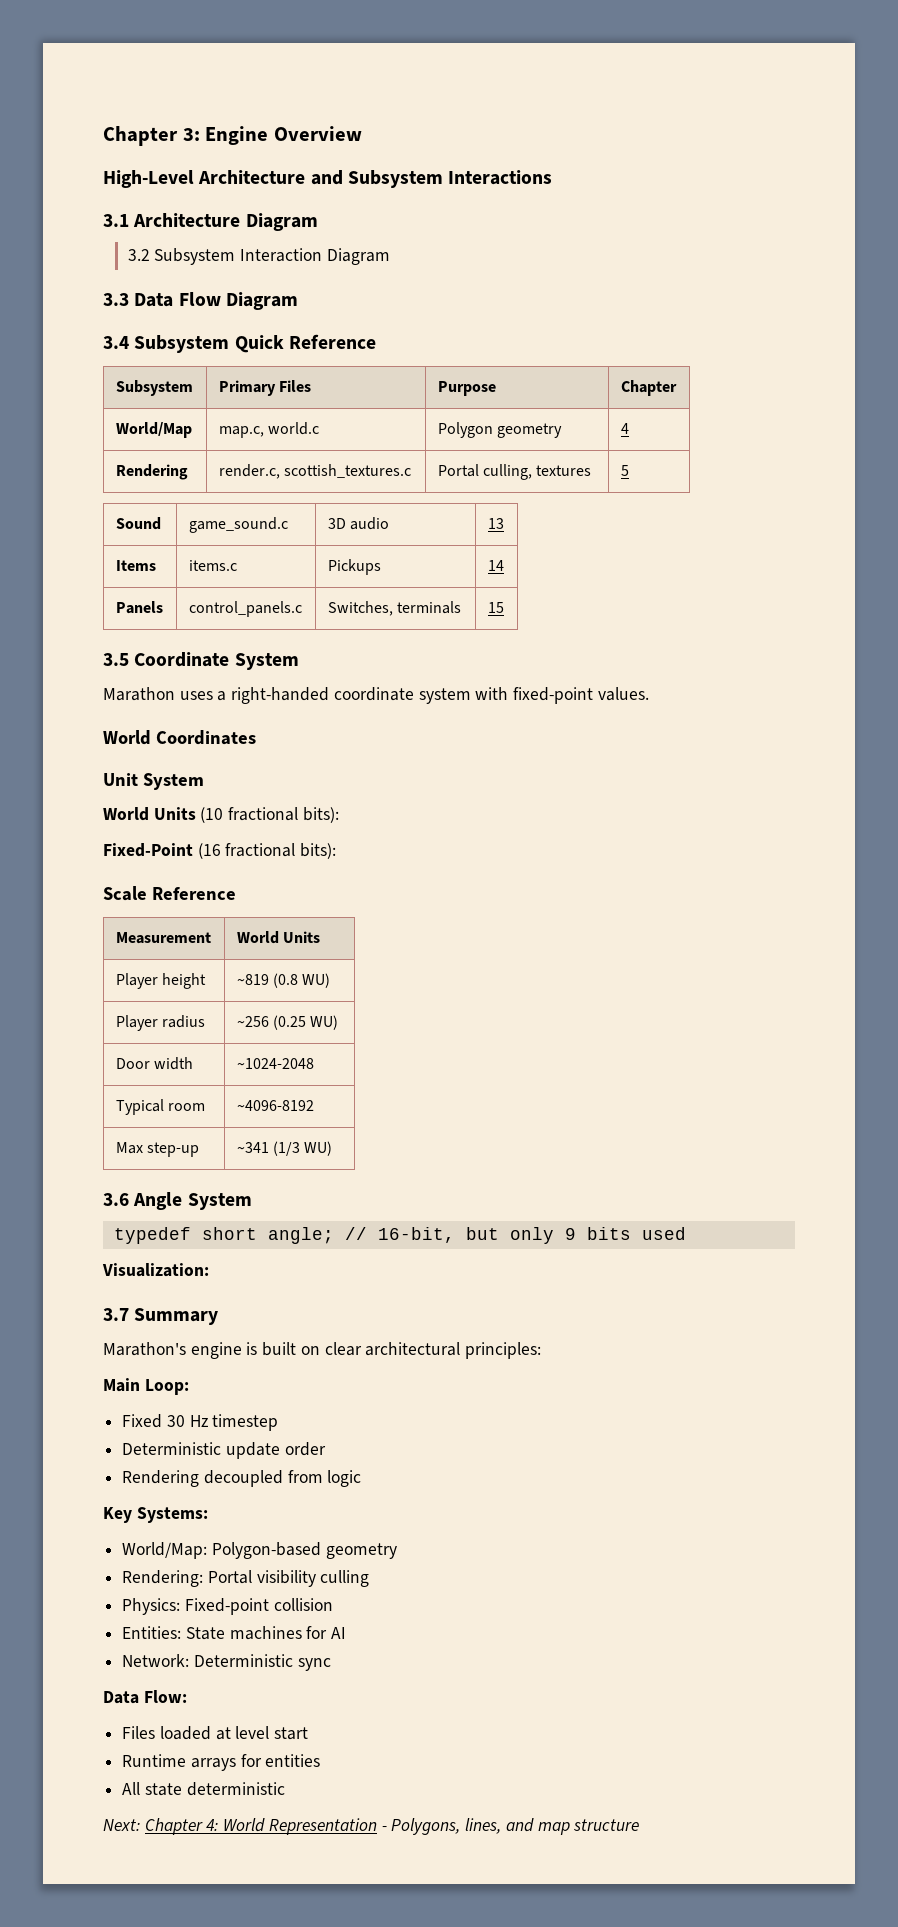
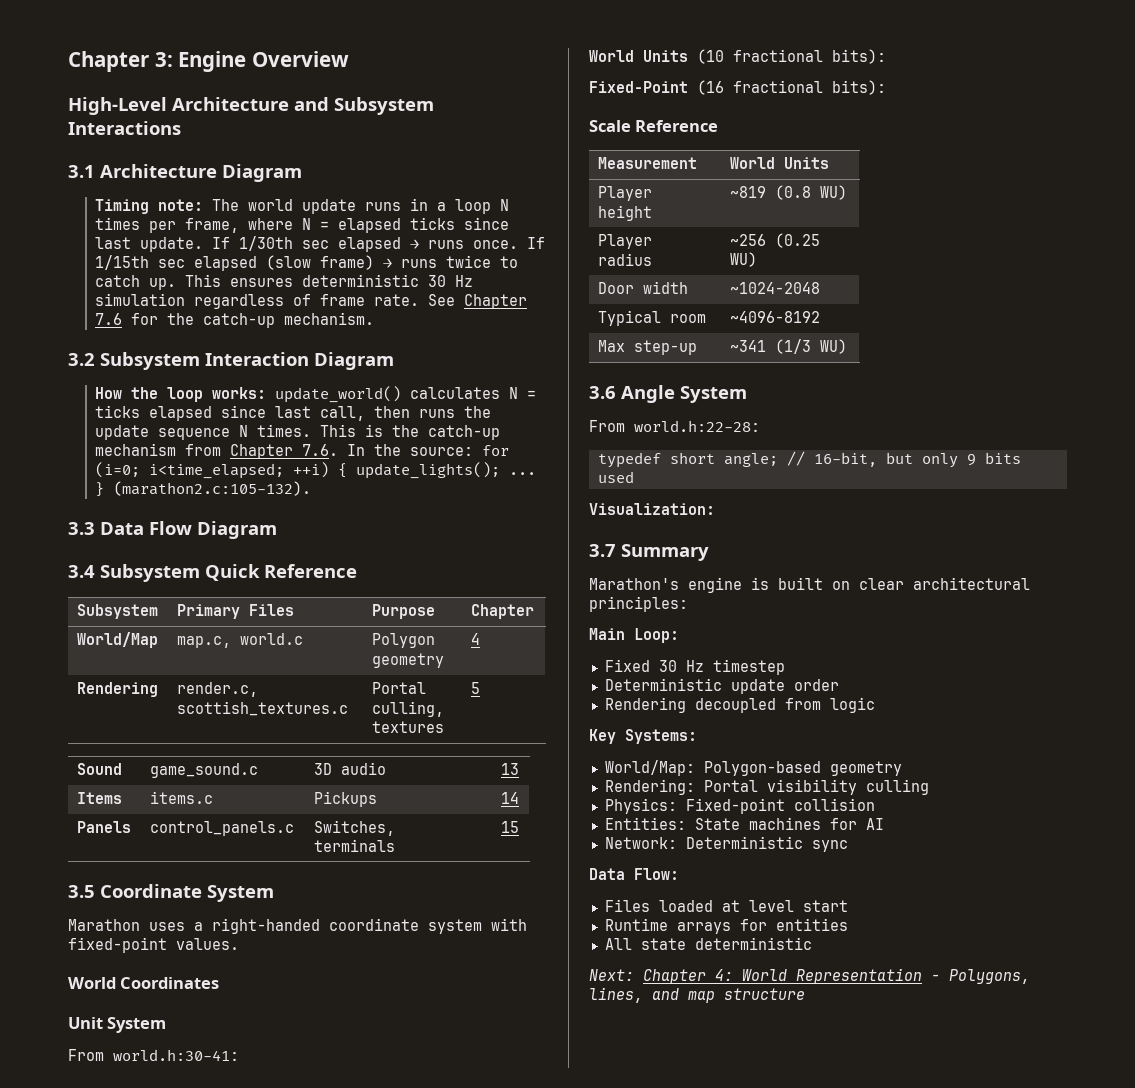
+ Timing note: The world update runs in a loop N times per frame, where N = elapsed ticks since last update. If 1/30th sec elapsed → runs once. If 1/15th sec elapsed (slow frame) → runs twice to catch up. This ensures deterministic 30 Hz simulation regardless of frame rate. See Chapter 7.6 for the catch-up mechanism.
  3.2 Subsystem Interaction Diagram
+ How the loop works: update_world() calculates N = ticks elapsed since last call, then runs the update sequence N times. This is the catch-up mechanism from Chapter 7.6. In the source: for (i=0; i<time_elapsed; ++i) { update_lights(); ... } (marathon2.c:105-132).
+ From world.h:30-41:
+ From world.h:22-28:

